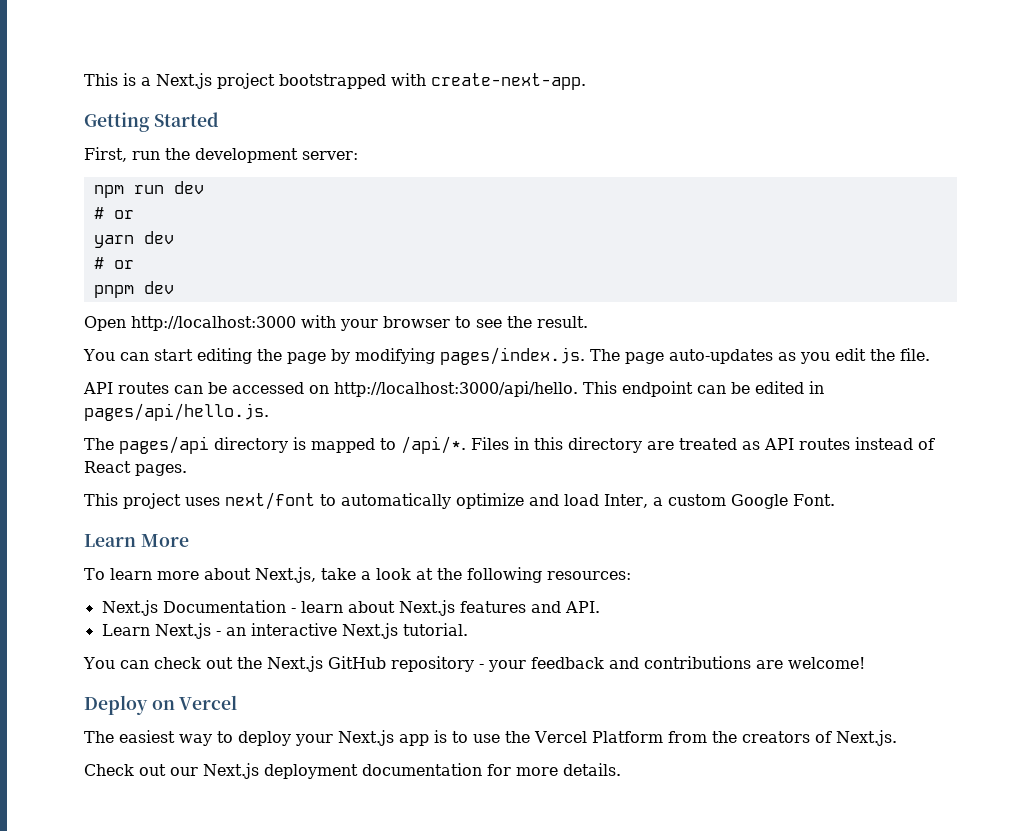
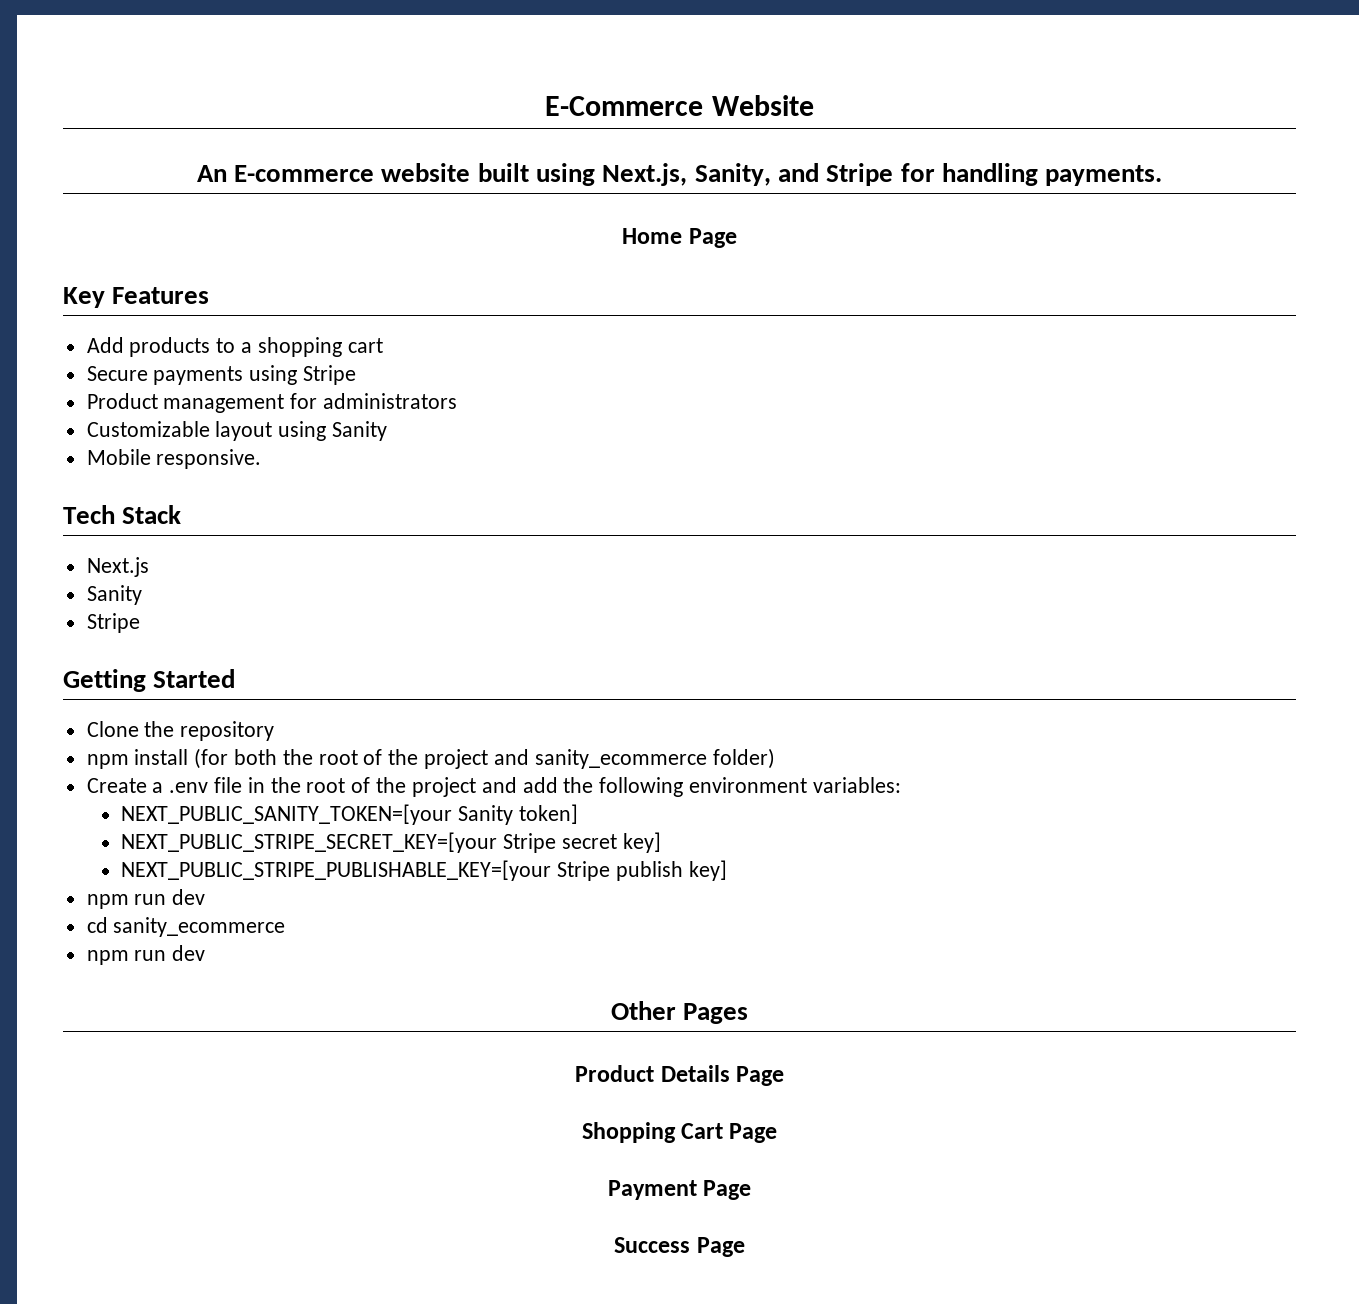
- This is a Next.js project bootstrapped with create-next-app.
+ E-Commerce Website
+ An E-commerce website built using Next.js, Sanity, and Stripe for handling payments.
+ Home Page
+ Key Features
+ Add products to a shopping cart
+ Secure payments using Stripe
+ Product management for administrators
+ Customizable layout using Sanity
+ Mobile responsive.
+ Tech Stack
+ Next.js
+ Sanity
+ Stripe
  Getting Started
- First, run the development server:
+ Clone the repository
+ npm install (for both the root of the project and sanity_ecommerce folder)
+ Create a .env file in the root of the project and add the following environment variables:
+ NEXT_PUBLIC_SANITY_TOKEN=[your Sanity token]
+ NEXT_PUBLIC_STRIPE_SECRET_KEY=[your Stripe secret key]
+ NEXT_PUBLIC_STRIPE_PUBLISHABLE_KEY=[your Stripe publish key]
  npm run dev
- # or
- yarn dev
- # or
- pnpm dev
- Open http://localhost:3000 with your browser to see the result.
- You can start editing the page by modifying pages/index.js. The page auto-updates as you edit the file.
- API routes can be accessed on http://localhost:3000/api/hello. This endpoint can be edited in pages/api/hello.js.
- The pages/api directory is mapped to /api/*. Files in this directory are treated as API routes instead of React pages.
- This project uses next/font to automatically optimize and load Inter, a custom Google Font.
- Learn More
- To learn more about Next.js, take a look at the following resources:
- Next.js Documentation - learn about Next.js features and API.
- Learn Next.js - an interactive Next.js tutorial.
- You can check out the Next.js GitHub repository - your feedback and contributions are welcome!
- Deploy on Vercel
- The easiest way to deploy your Next.js app is to use the Vercel Platform from the creators of Next.js.
- Check out our Next.js deployment documentation for more details.
+ cd sanity_ecommerce
+ npm run dev
+ Other Pages
+ Product Details Page
+ Shopping Cart Page
+ Payment Page
+ Success Page

